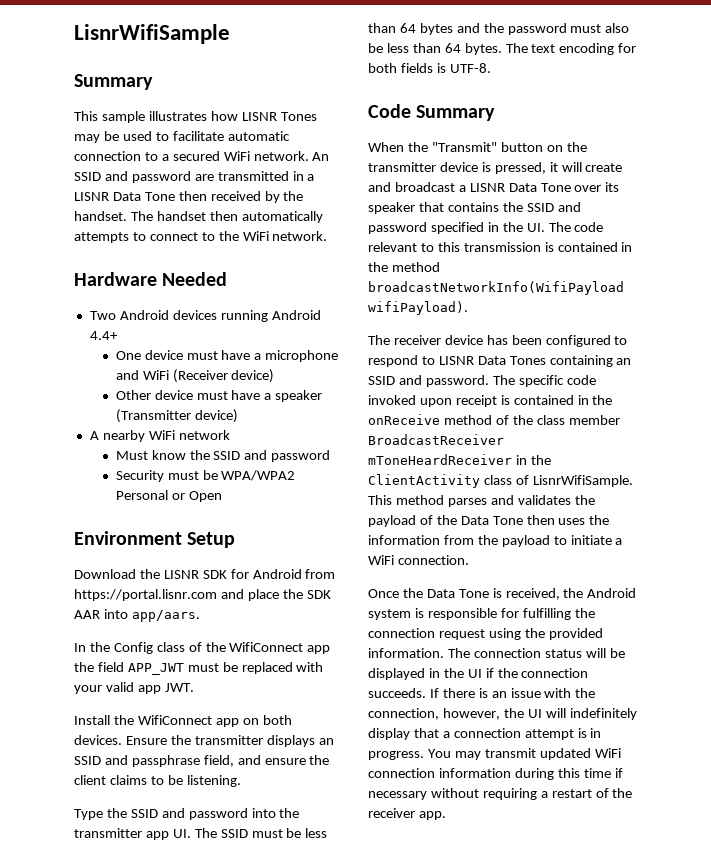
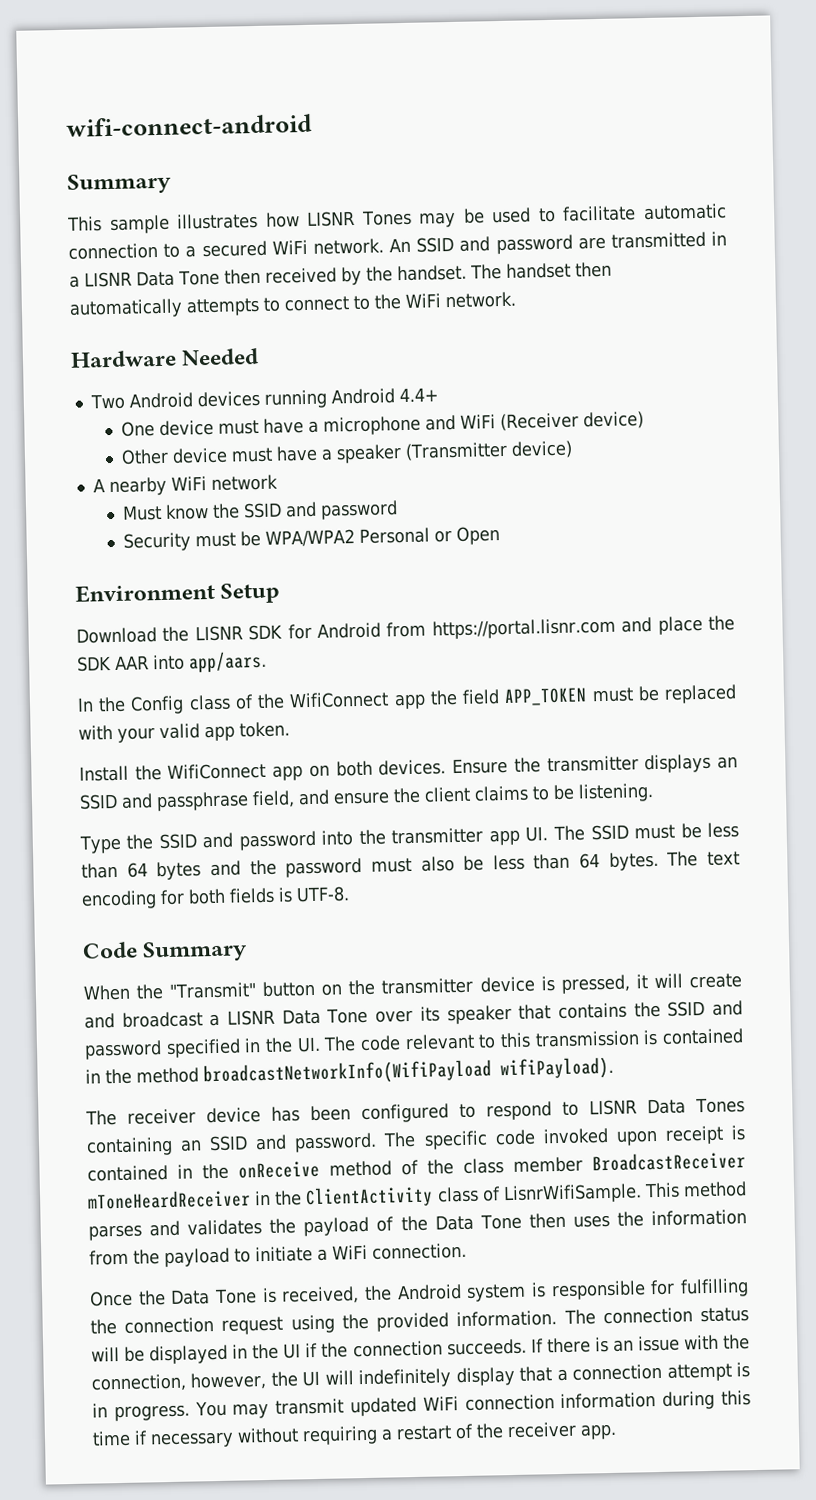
- LisnrWifiSample
+ wifi-connect-android
- In the Config class of the WifiConnect app the field APP_JWT must be replaced with your valid app JWT.
+ In the Config class of the WifiConnect app the field APP_TOKEN must be replaced with your valid app token.

